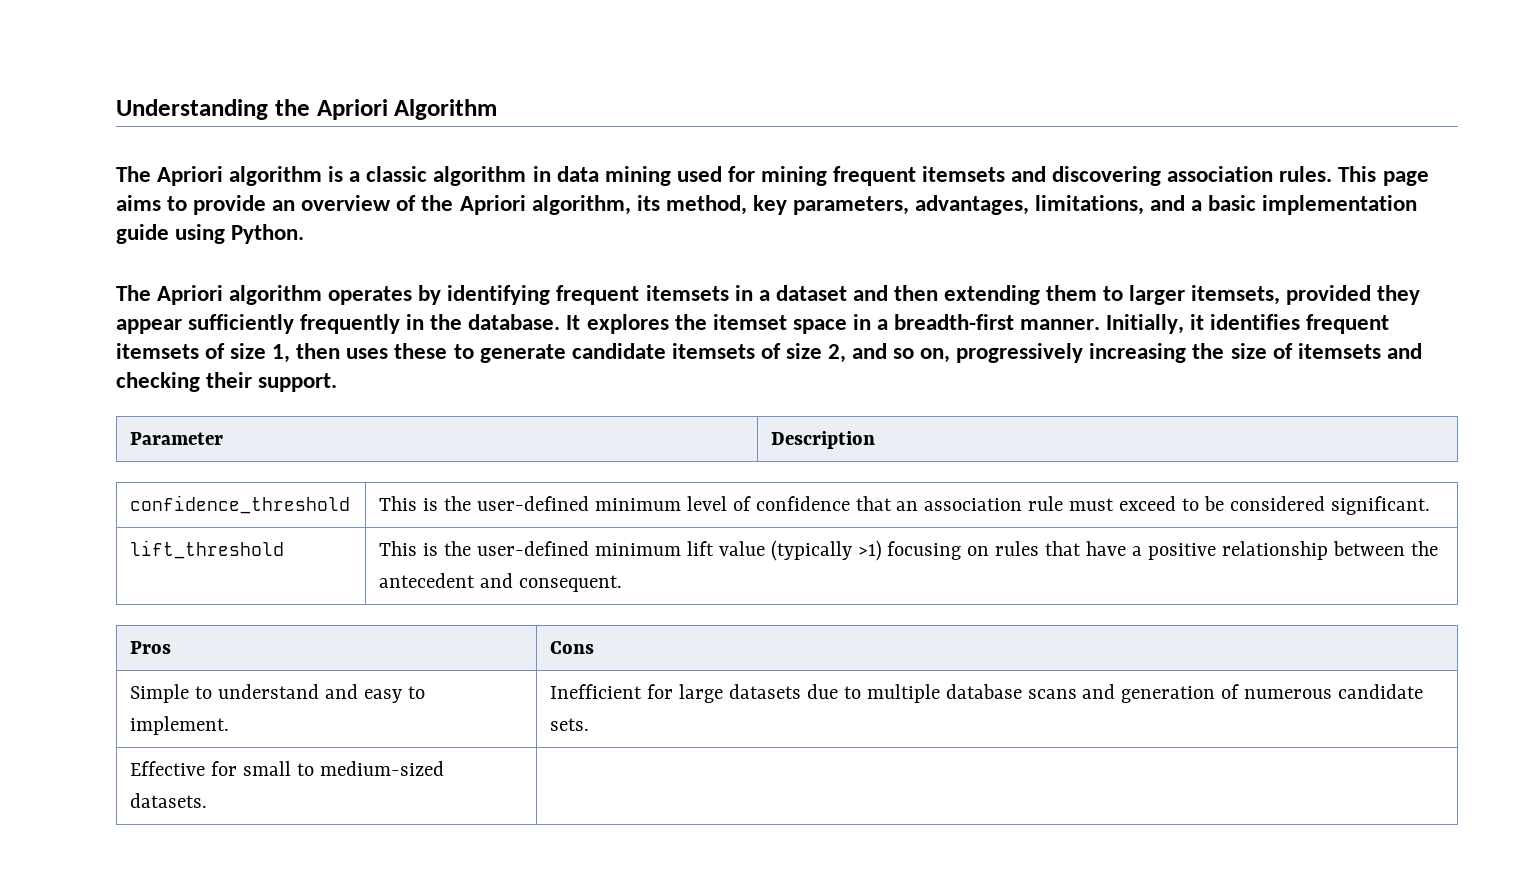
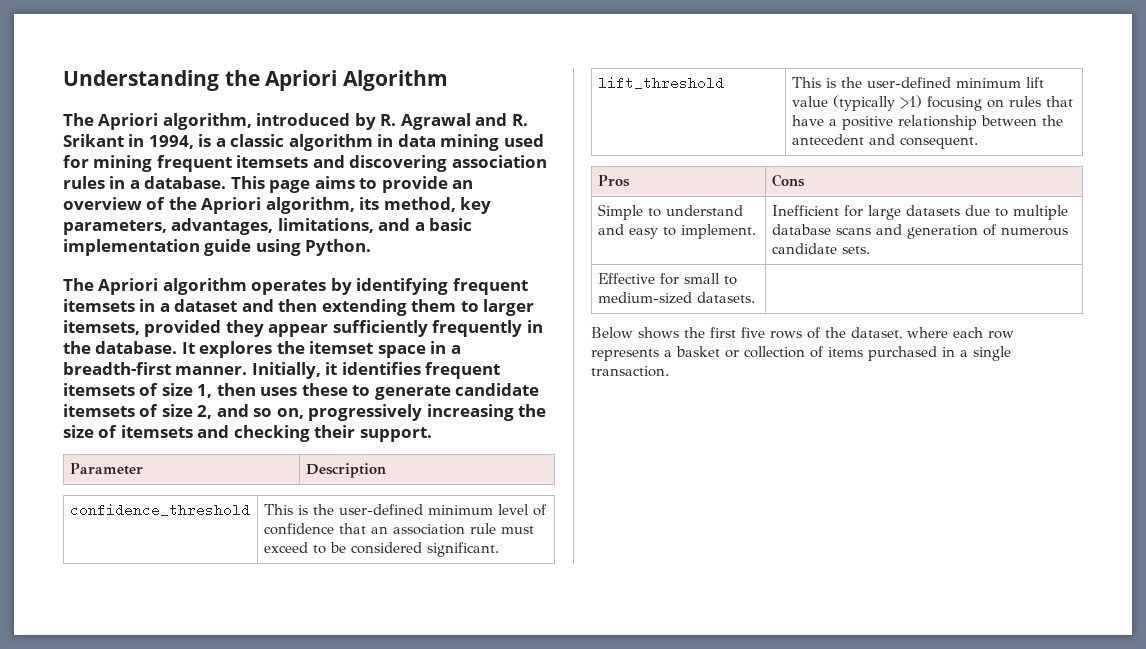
- The Apriori algorithm is a classic algorithm in data mining used for mining frequent itemsets and discovering association rules.
+ The Apriori algorithm, introduced by R. Agrawal and R. Srikant in 1994, is a classic algorithm in data mining used for mining frequent itemsets and discovering association rules in a database.
+ Below shows the first five rows of the dataset, where each row represents a basket or collection of items purchased in a single transaction.

